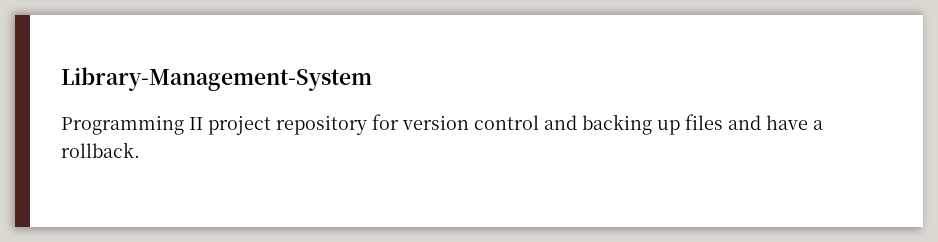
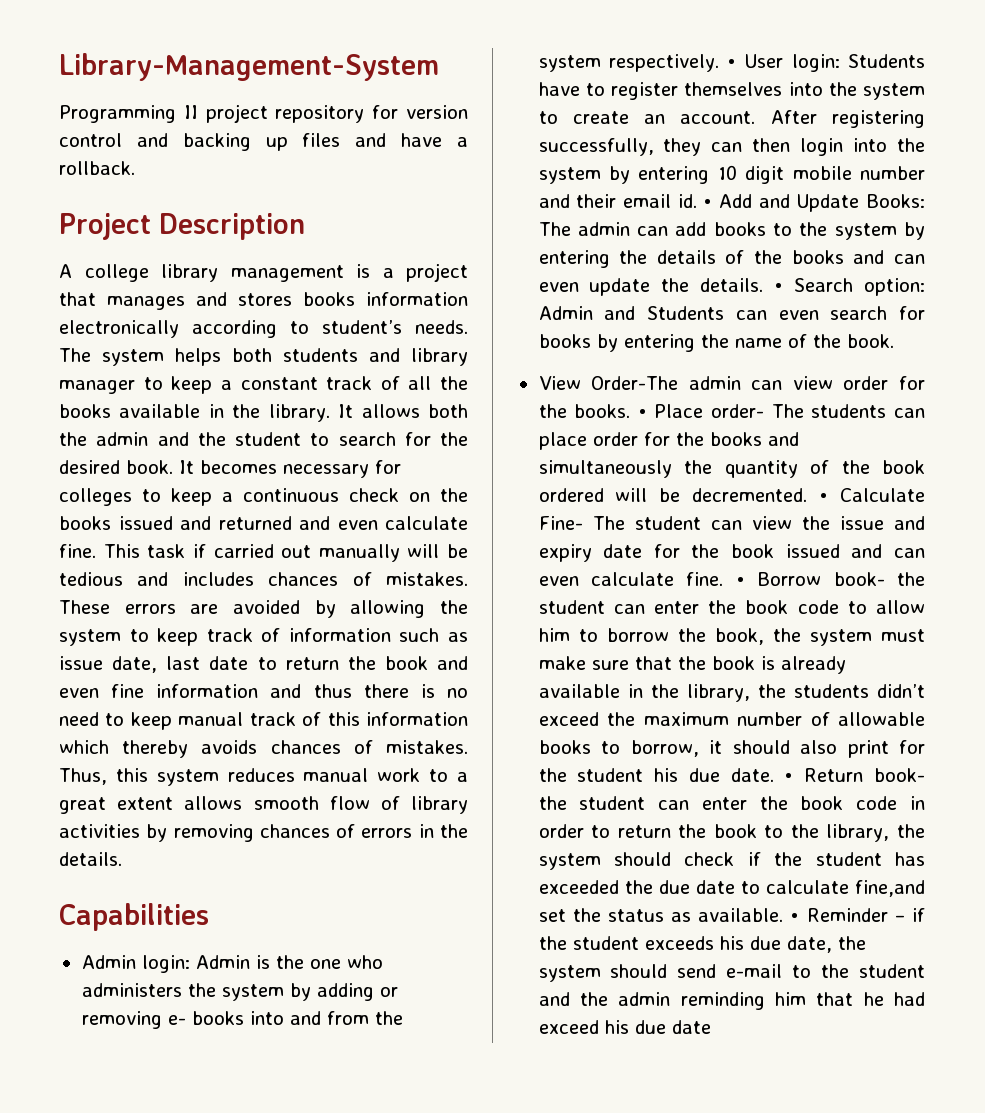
+ Project Description
+ A college library management is a project that manages and stores books information electronically according to student’s needs. The system helps both students and library manager to keep a constant track of all the books available in the library. It allows both the admin and the student to search for the desired book. It becomes necessary for colleges to keep a continuous check on the books issued and returned and even calculate fine. This task if carried out manually will be tedious and includes chances of mistakes. These errors are avoided by allowing the system to keep track of information such as issue date, last date to return the book and even fine information and thus there is no need to keep manual track of this information which thereby avoids chances of mistakes. Thus, this system reduces manual work to a great extent allows smooth flow of library activities by removing chances of errors in the details.
+ Capabilities
+ Admin login: Admin is the one who administers the system by adding or removing e- books into and from the system respectively. • User login: Students have to register themselves into the system to create an account. After registering successfully, they can then login into the system by entering 10 digit mobile number and their email id. • Add and Update Books: The admin can add books to the system by entering the details of the books and can even update the details. • Search option: Admin and Students can even search for books by entering the name of the book.
+ View Order-The admin can view order for the books. • Place order- The students can place order for the books and simultaneously the quantity of the book ordered will be decremented. • Calculate Fine- The student can view the issue and expiry date for the book issued and can even calculate fine. • Borrow book- the student can enter the book code to allow him to borrow the book, the system must make sure that the book is already available in the library, the students didn’t exceed the maximum number of allowable books to borrow, it should also print for the student his due date. • Return book- the student can enter the book code in order to return the book to the library, the system should check if the student has exceeded the due date to calculate fine,and set the status as available. • Reminder – if the student exceeds his due date, the system should send e-mail to the student and the admin reminding him that he had exceed his due date

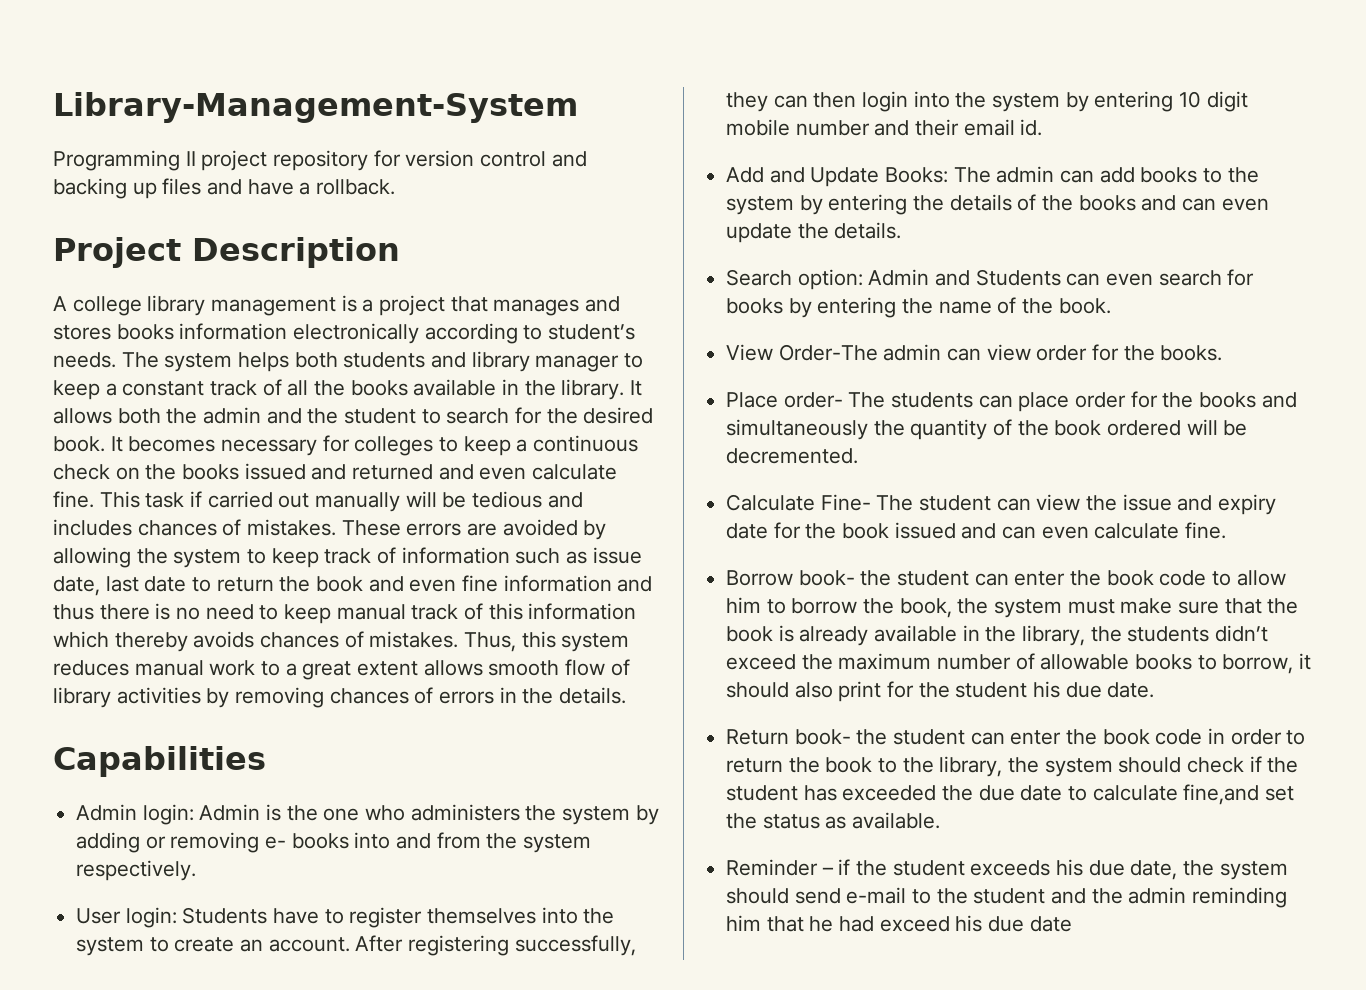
- Admin login: Admin is the one who administers the system by adding or removing e- books into and from the system respectively. • User login: Students have to register themselves into the system to create an account.
+ Admin login: Admin is the one who administers the system by adding or removing e- books into and from the system respectively.
+ User login: Students have to register themselves into the system to create an account.
- After registering successfully, they can then login into the system by entering 10 digit mobile number and their email id. • Add and Update Books:
+ After registering successfully, they can then login into the system by entering 10 digit mobile number and their email id.
+ Add and Update Books:
- The admin can add books to the system by entering the details of the books and can even update the details. • Search option:
+ The admin can add books to the system by entering the details of the books and can even update the details.
+ Search option:
- View Order-The admin can view order for the books. • Place order- The students can place order for the books and simultaneously the quantity of the book ordered will be decremented. • Calculate Fine- The student can view the issue and expiry date for the book issued and can even calculate fine. • Borrow book- the student can enter the book code to allow him to borrow the book, the system must make sure that the book is already available in the library, the students didn’t exceed the maximum number of allowable books to borrow, it should also print for the student his due date. • Return book- the student can enter the book code in order to return the book to the library, the system should check if the student has exceeded the due date to calculate fine,and set the status as available. • Reminder – if the student exceeds his due date, the system should send e-mail to the student and the admin reminding him that he had exceed his due date
+ View Order-The admin can view order for the books.
+ Place order- The students can place order for the books and simultaneously the quantity of the book ordered will be decremented.
+ Calculate Fine- The student can view the issue and expiry date for the book issued and can even calculate fine.
+ Borrow book- the student can enter the book code to allow him to borrow the book, the system must make sure that the book is already available in the library, the students didn’t exceed the maximum number of allowable books to borrow, it should also print for the student his due date.
+ Return book- the student can enter the book code in order to return the book to the library, the system should check if the student has exceeded the due date to calculate fine,and set the status as available.
+ Reminder – if the student exceeds his due date, the system should send e-mail to the student and the admin reminding him that he had exceed his due date

